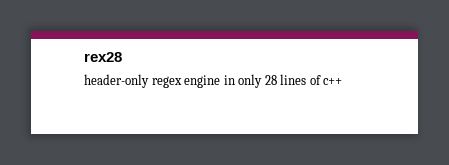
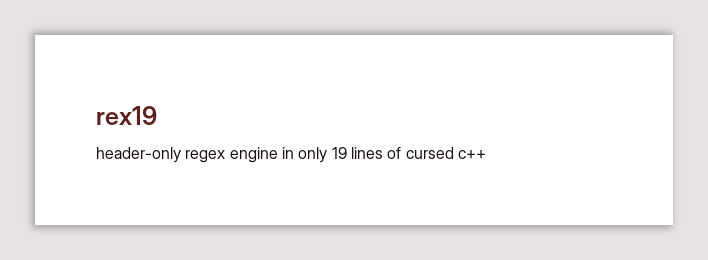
- rex28
+ rex19
- header-only regex engine in only 28 lines of c++
+ header-only regex engine in only 19 lines of cursed c++

